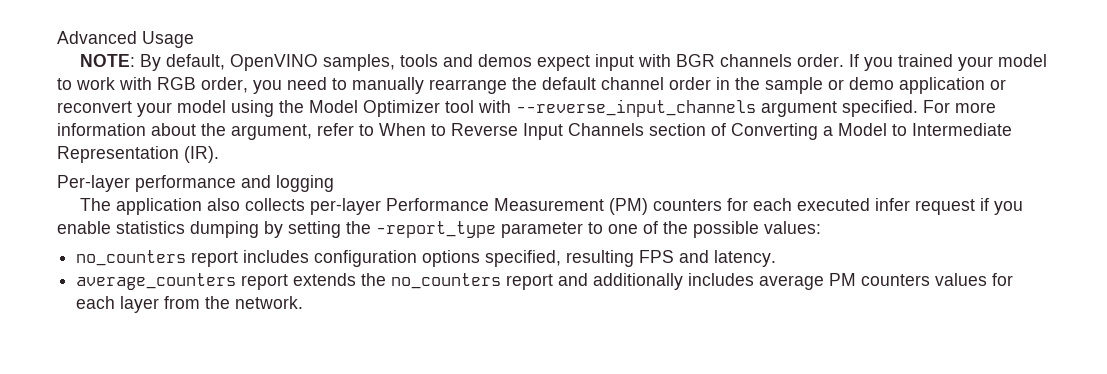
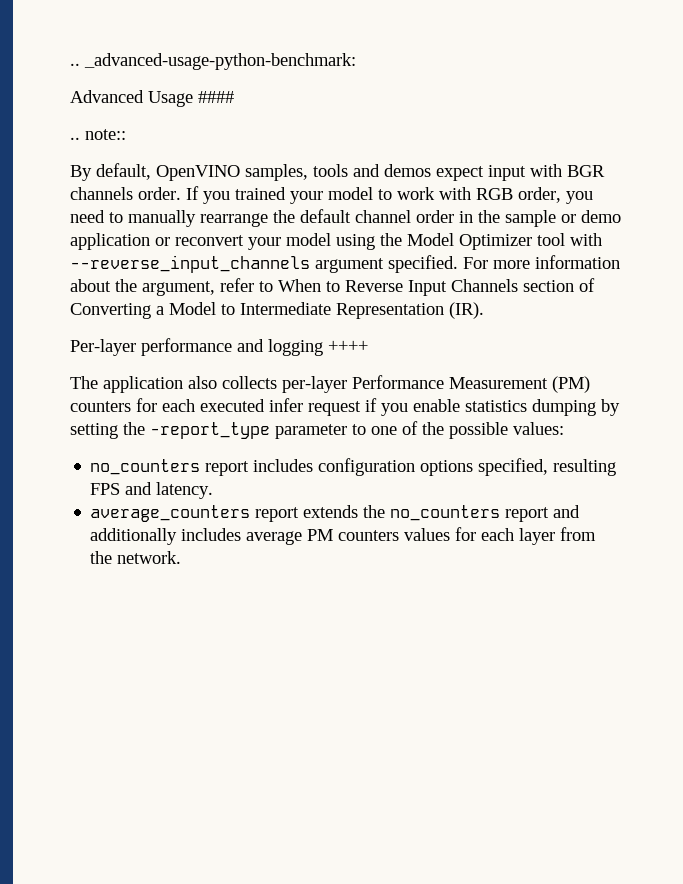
+ .. _advanced-usage-python-benchmark:
- Advanced Usage
- NOTE: By default, OpenVINO samples, tools and demos expect input with BGR channels order.
+ Advanced Usage ####
+ .. note::
+ By default, OpenVINO samples, tools and demos expect input with BGR channels order.
- Per-layer performance and logging
+ Per-layer performance and logging ++++

